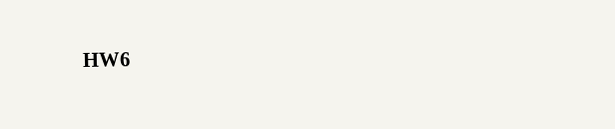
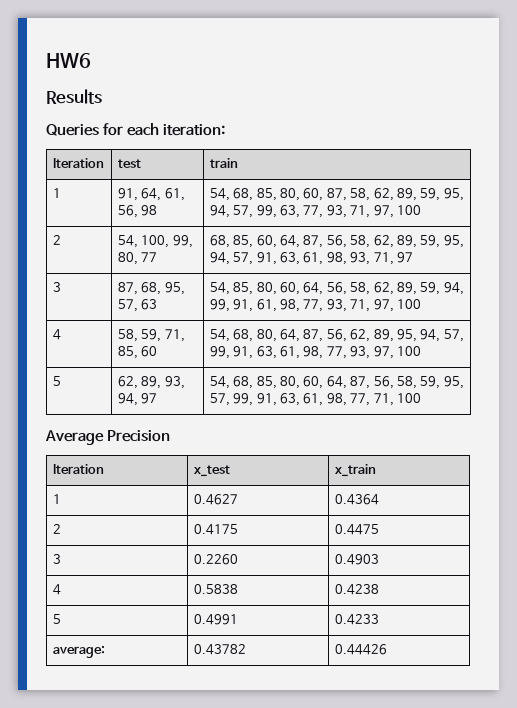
+ Results
+ Queries for each iteration:
+ Iteration | test | train
+ 1 | 91, 64, 61, 56, 98 | 54, 68, 85, 80, 60, 87, 58, 62, 89, 59, 95, 94, 57, 99, 63, 77, 93, 71, 97, 100
+ 2 | 54, 100, 99, 80, 77 | 68, 85, 60, 64, 87, 56, 58, 62, 89, 59, 95, 94, 57, 91, 63, 61, 98, 93, 71, 97
+ 3 | 87, 68, 95, 57, 63 | 54, 85, 80, 60, 64, 56, 58, 62, 89, 59, 94, 99, 91, 61, 98, 77, 93, 71, 97, 100
+ 4 | 58, 59, 71, 85, 60 | 54, 68, 80, 64, 87, 56, 62, 89, 95, 94, 57, 99, 91, 63, 61, 98, 77, 93, 97, 100
+ 5 | 62, 89, 93, 94, 97 | 54, 68, 85, 80, 60, 64, 87, 56, 58, 59, 95, 57, 99, 91, 63, 61, 98, 77, 71, 100
+ Average Precision
+ Iteration | x_test | x_train
+ 1 | 0.4627 | 0.4364
+ 2 | 0.4175 | 0.4475
+ 3 | 0.2260 | 0.4903
+ 4 | 0.5838 | 0.4238
+ 5 | 0.4991 | 0.4233
+ average: | 0.43782 | 0.44426

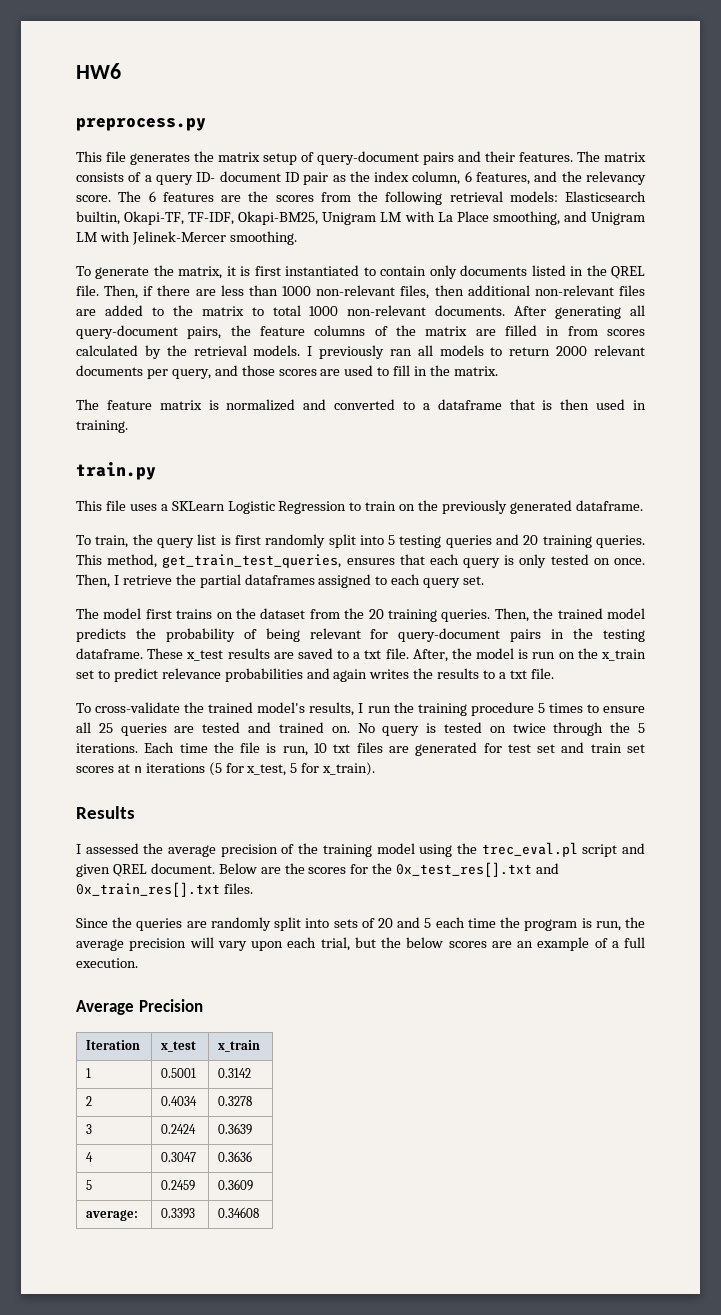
+ preprocess.py
+ This file generates the matrix setup of query-document pairs and their features. The matrix consists of a query ID- document ID pair as the index column, 6 features, and the relevancy score. The 6 features are the scores from the following retrieval models: Elasticsearch builtin, Okapi-TF, TF-IDF, Okapi-BM25, Unigram LM with La Place smoothing, and Unigram LM with Jelinek-Mercer smoothing.
+ To generate the matrix, it is first instantiated to contain only documents listed in the QREL file. Then, if there are less than 1000 non-relevant files, then additional non-relevant files are added to the matrix to total 1000 non-relevant documents. After generating all query-document pairs, the feature columns of the matrix are filled in from scores calculated by the retrieval models. I previously ran all models to return 2000 relevant documents per query, and those scores are used to fill in the matrix.
+ The feature matrix is normalized and converted to a dataframe that is then used in training.
+ train.py
+ This file uses a SKLearn Logistic Regression to train on the previously generated dataframe.
+ To train, the query list is first randomly split into 5 testing queries and 20 training queries. This method, get_train_test_queries, ensures that each query is only tested on once. Then, I retrieve the partial dataframes assigned to each query set.
+ The model first trains on the dataset from the 20 training queries. Then, the trained model predicts the probability of being relevant for query-document pairs in the testing dataframe. These x_test results are saved to a txt file. After, the model is run on the x_train set to predict relevance probabilities and again writes the results to a txt file.
+ To cross-validate the trained model's results, I run the training procedure 5 times to ensure all 25 queries are tested and trained on. No query is tested on twice through the 5 iterations. Each time the file is run, 10 txt files are generated for test set and train set scores at n iterations (5 for x_test, 5 for x_train).
  Results
- Queries for each iteration:
- Iteration | test | train
- 1 | 91, 64, 61, 56, 98 | 54, 68, 85, 80, 60, 87, 58, 62, 89, 59, 95, 94, 57, 99, 63, 77, 93, 71, 97, 100
- 2 | 54, 100, 99, 80, 77 | 68, 85, 60, 64, 87, 56, 58, 62, 89, 59, 95, 94, 57, 91, 63, 61, 98, 93, 71, 97
- 3 | 87, 68, 95, 57, 63 | 54, 85, 80, 60, 64, 56, 58, 62, 89, 59, 94, 99, 91, 61, 98, 77, 93, 71, 97, 100
- 4 | 58, 59, 71, 85, 60 | 54, 68, 80, 64, 87, 56, 62, 89, 95, 94, 57, 99, 91, 63, 61, 98, 77, 93, 97, 100
- 5 | 62, 89, 93, 94, 97 | 54, 68, 85, 80, 60, 64, 87, 56, 58, 59, 95, 57, 99, 91, 63, 61, 98, 77, 71, 100
+ I assessed the average precision of the training model using the trec_eval.pl script and given QREL document. Below are the scores for the 0x_test_res[].txt and 0x_train_res[].txt files.
+ Since the queries are randomly split into sets of 20 and 5 each time the program is run, the average precision will vary upon each trial, but the below scores are an example of a full execution.
- 1 | 0.4627 | 0.4364
- 2 | 0.4175 | 0.4475
- 3 | 0.2260 | 0.4903
- 4 | 0.5838 | 0.4238
- 5 | 0.4991 | 0.4233
+ 1 | 0.5001 | 0.3142
+ 2 | 0.4034 | 0.3278
+ 3 | 0.2424 | 0.3639
+ 4 | 0.3047 | 0.3636
+ 5 | 0.2459 | 0.3609
- average: | 0.43782 | 0.44426
+ average: | 0.3393 | 0.34608

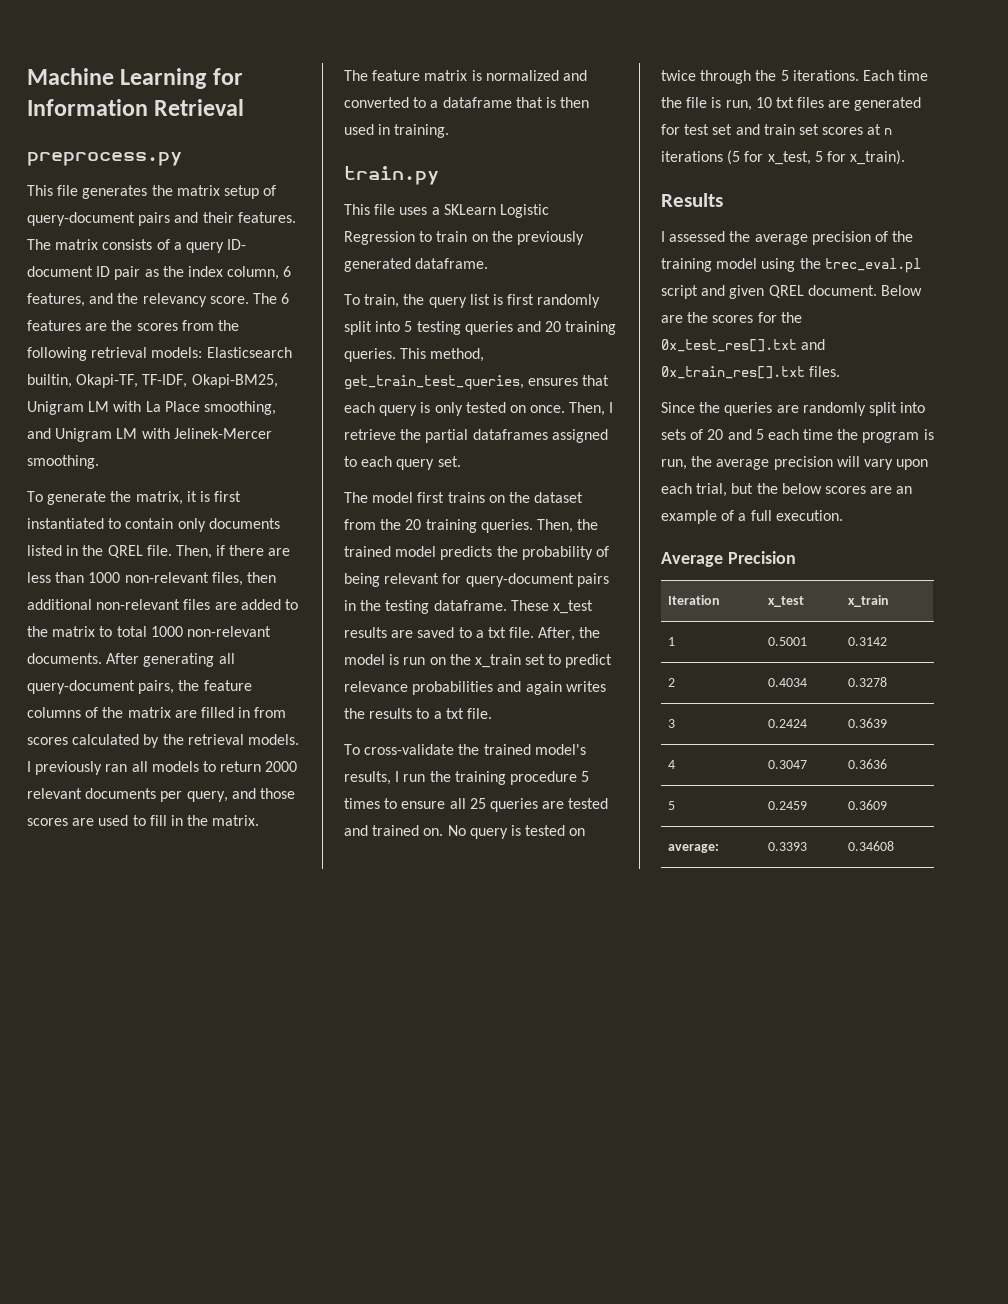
- HW6
+ Machine Learning for Information Retrieval

